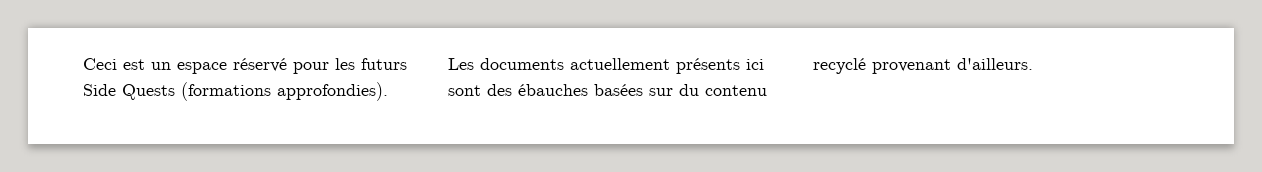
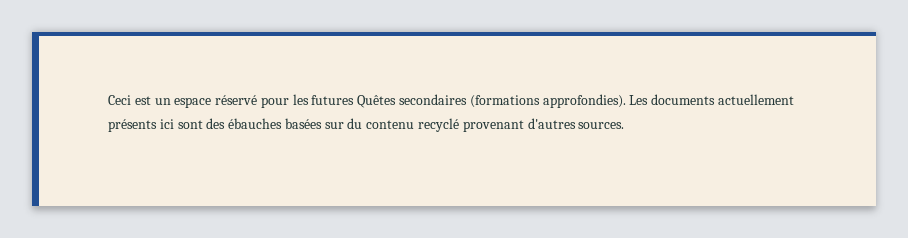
- Ceci est un espace réservé pour les futurs Side Quests (formations approfondies).
+ Ceci est un espace réservé pour les futures Quêtes secondaires (formations approfondies).
- Les documents actuellement présents ici sont des ébauches basées sur du contenu recyclé provenant d'ailleurs.
+ Les documents actuellement présents ici sont des ébauches basées sur du contenu recyclé provenant d'autres sources.

